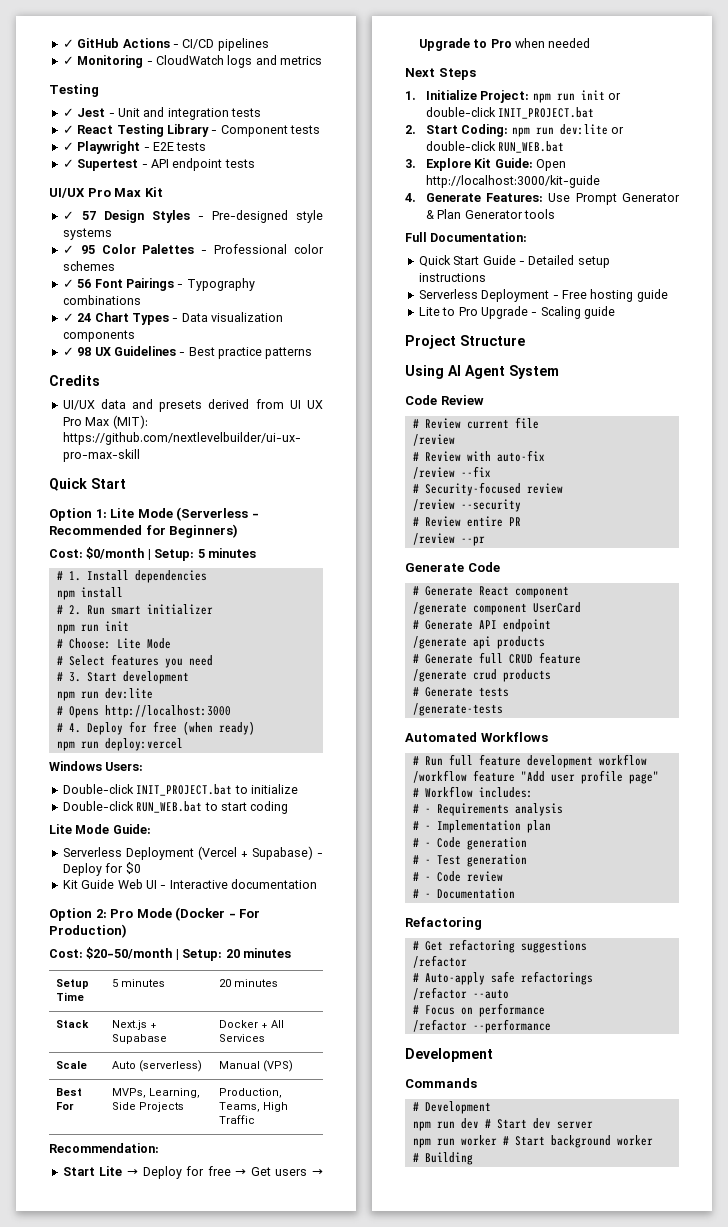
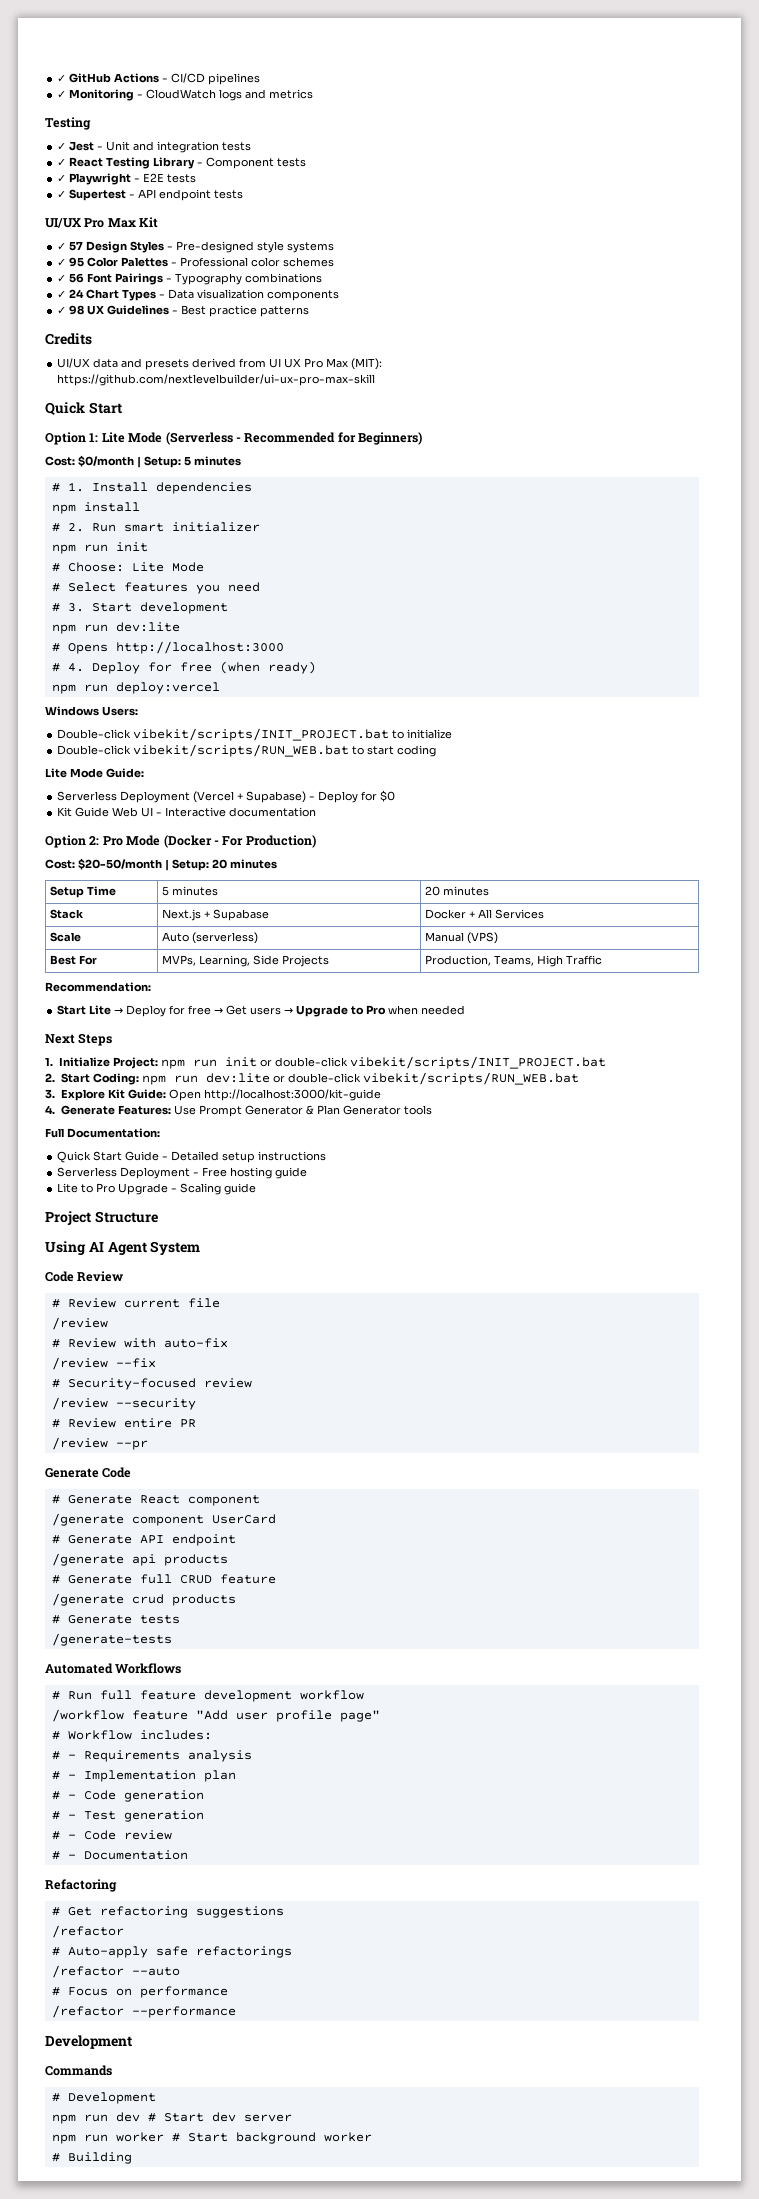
- Double-click INIT_PROJECT.bat to initialize
+ Double-click vibekit/scripts/INIT_PROJECT.bat to initialize
- Double-click RUN_WEB.bat to start coding
+ Double-click vibekit/scripts/RUN_WEB.bat to start coding
- 1. Initialize Project: npm run init or double-click INIT_PROJECT.bat
+ 1. Initialize Project: npm run init or double-click vibekit/scripts/INIT_PROJECT.bat
- 2. Start Coding: npm run dev:lite or double-click RUN_WEB.bat
+ 2. Start Coding: npm run dev:lite or double-click vibekit/scripts/RUN_WEB.bat

